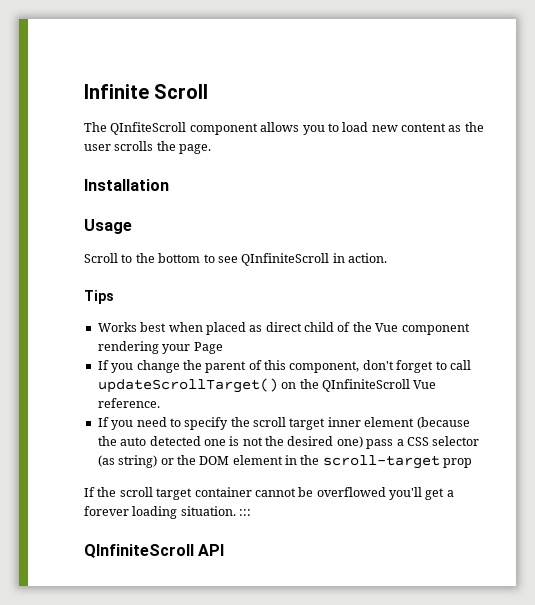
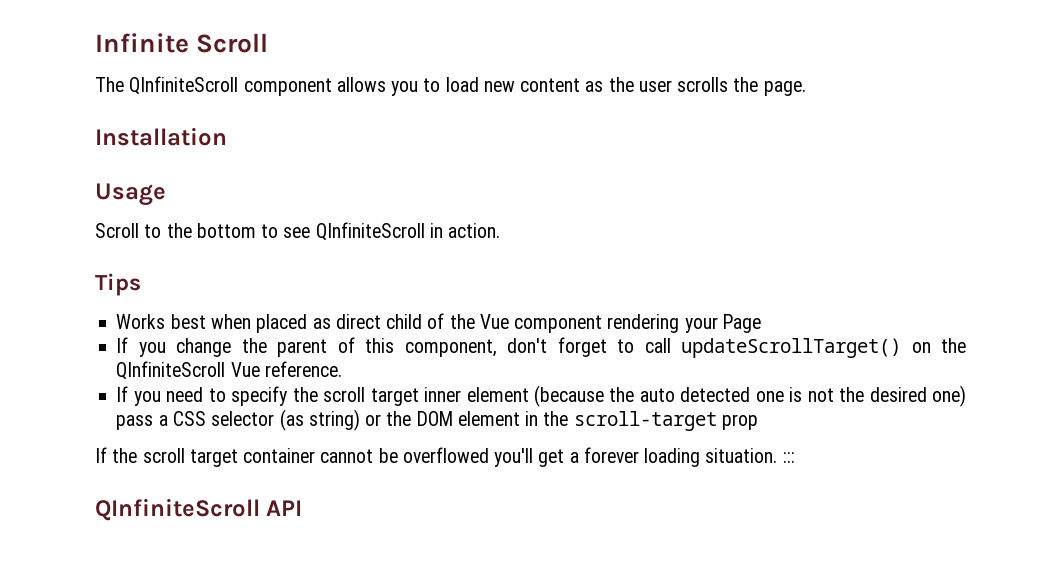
- The QInfiteScroll component allows you to load new content as the user scrolls the page.
+ The QInfiniteScroll component allows you to load new content as the user scrolls the page.

